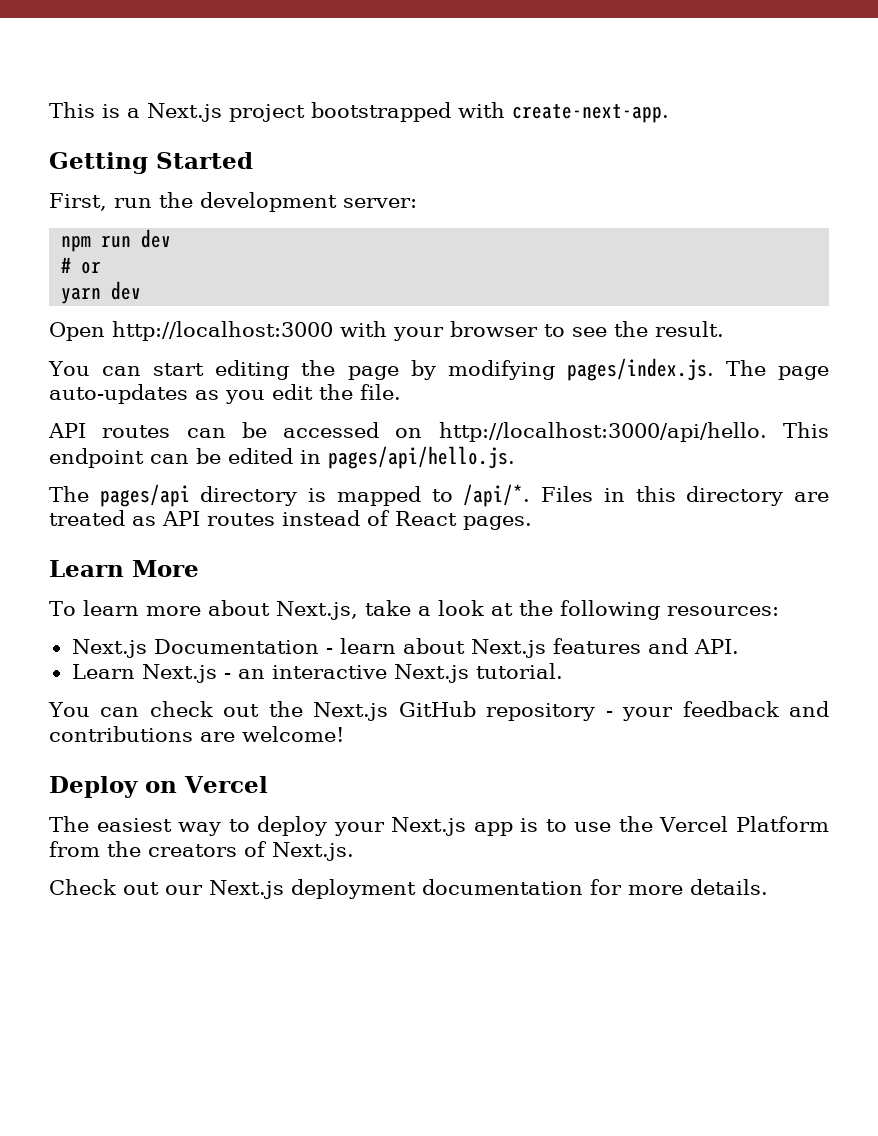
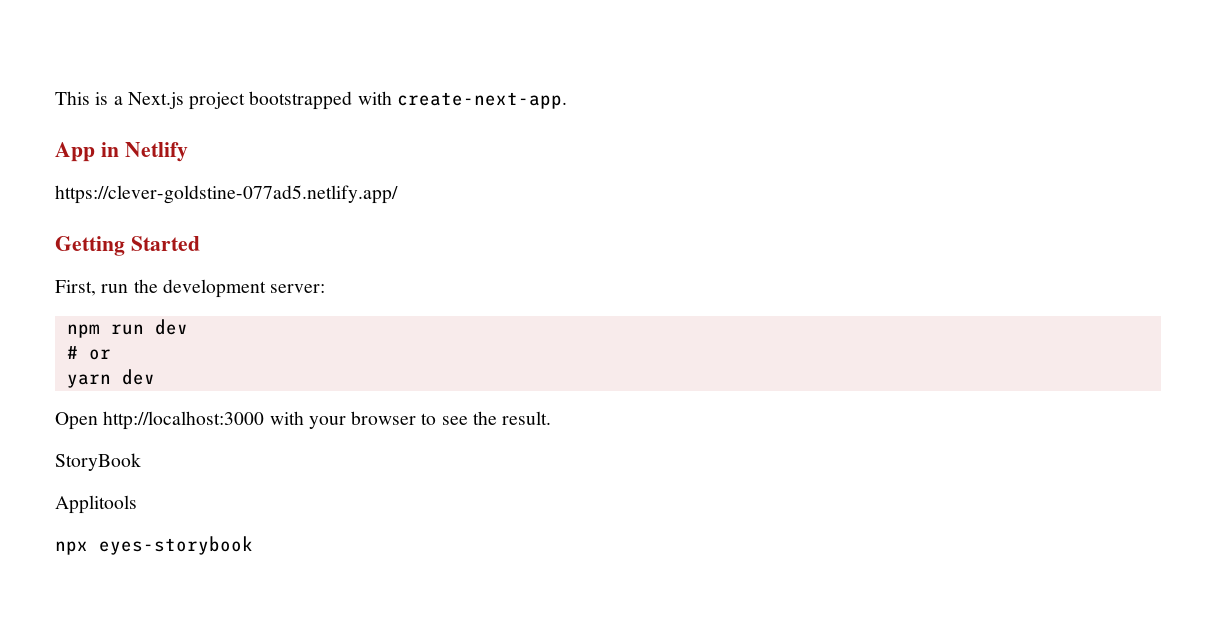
+ App in Netlify
+ https://clever-goldstine-077ad5.netlify.app/
- You can start editing the page by modifying pages/index.js. The page auto-updates as you edit the file.
- API routes can be accessed on http://localhost:3000/api/hello. This endpoint can be edited in pages/api/hello.js.
- The pages/api directory is mapped to /api/*. Files in this directory are treated as API routes instead of React pages.
- Learn More
- To learn more about Next.js, take a look at the following resources:
- Next.js Documentation - learn about Next.js features and API.
- Learn Next.js - an interactive Next.js tutorial.
- You can check out the Next.js GitHub repository - your feedback and contributions are welcome!
- Deploy on Vercel
- The easiest way to deploy your Next.js app is to use the Vercel Platform from the creators of Next.js.
- Check out our Next.js deployment documentation for more details.
+ StoryBook
+ Applitools
+ npx eyes-storybook

